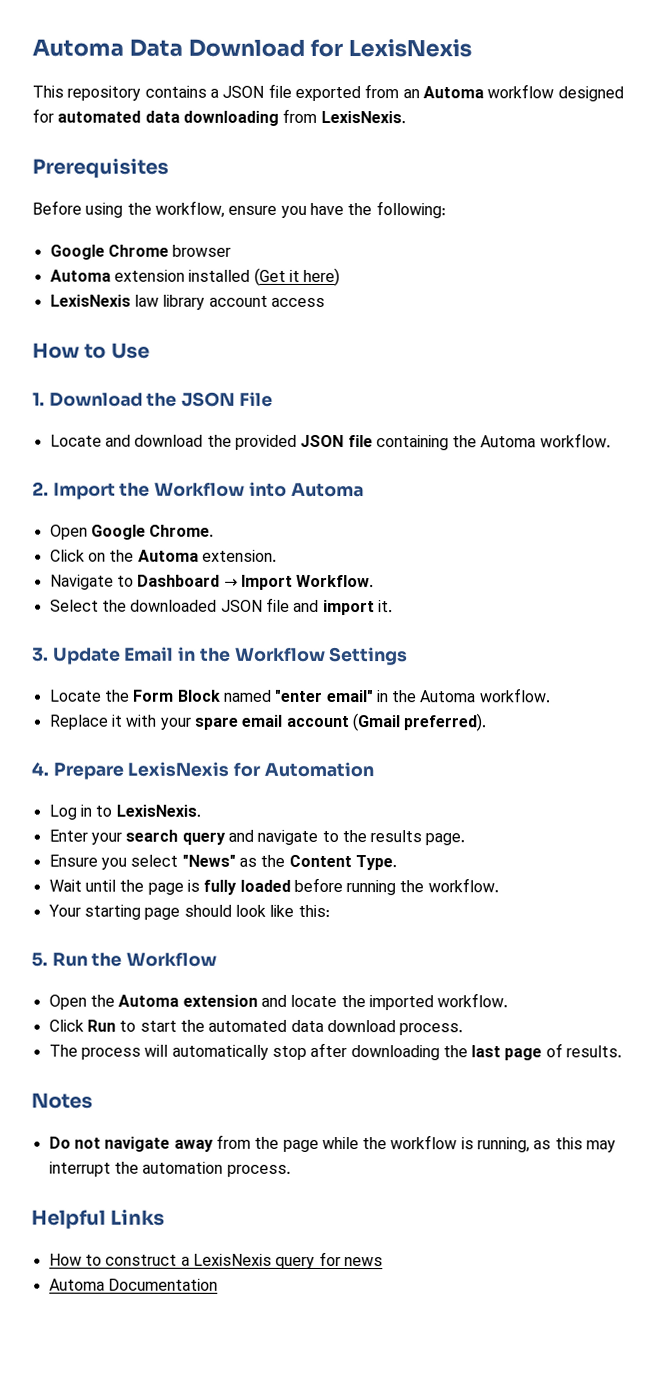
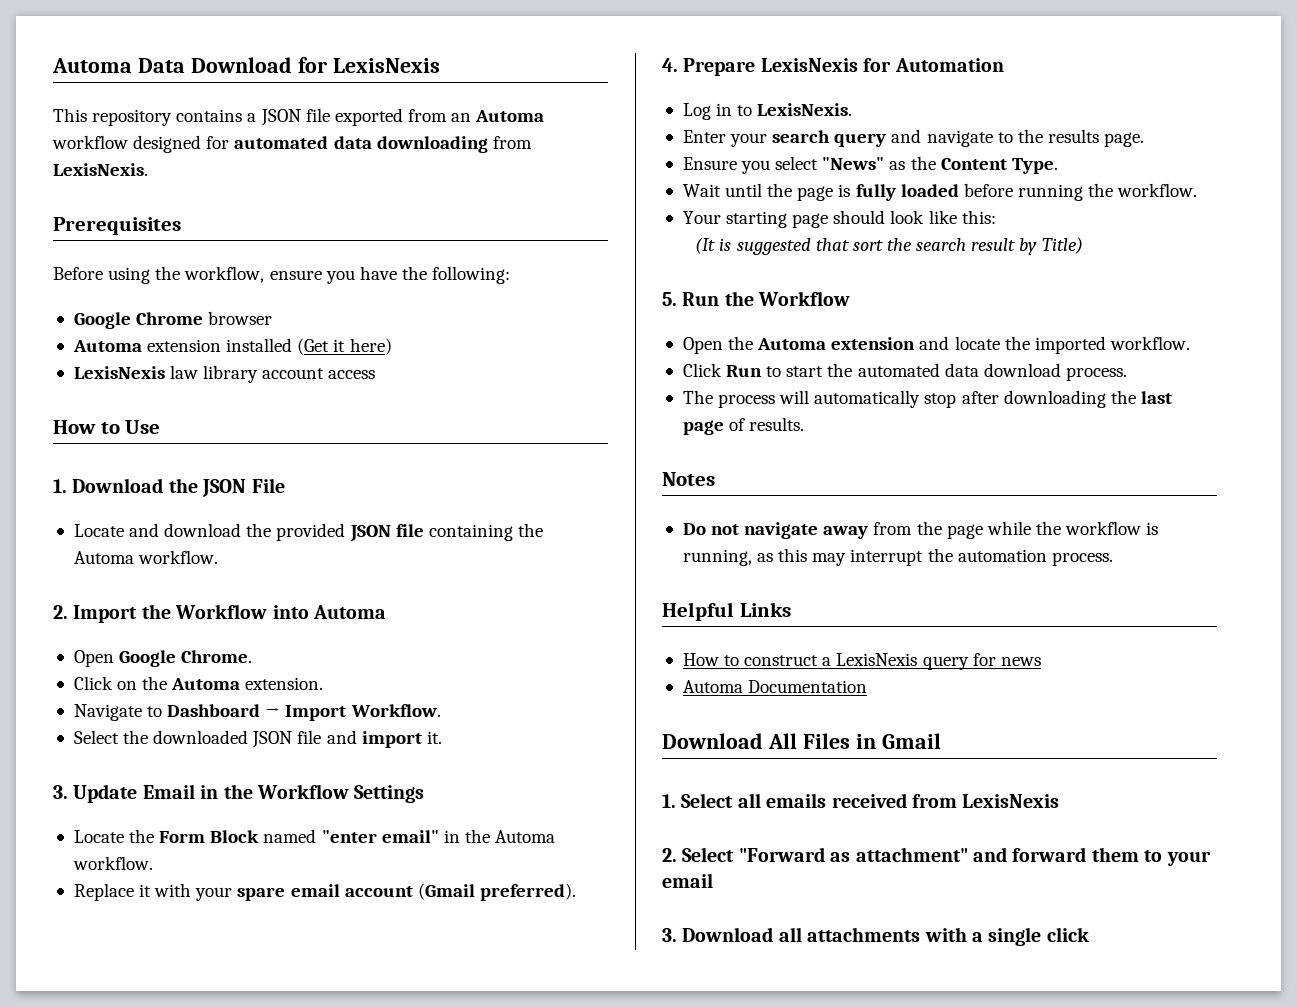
+ (It is suggested that sort the search result by Title)
+ Download All Files in Gmail
+ 1. Select all emails received from LexisNexis
+ 2. Select "Forward as attachment" and forward them to your email
+ 3. Download all attachments with a single click

